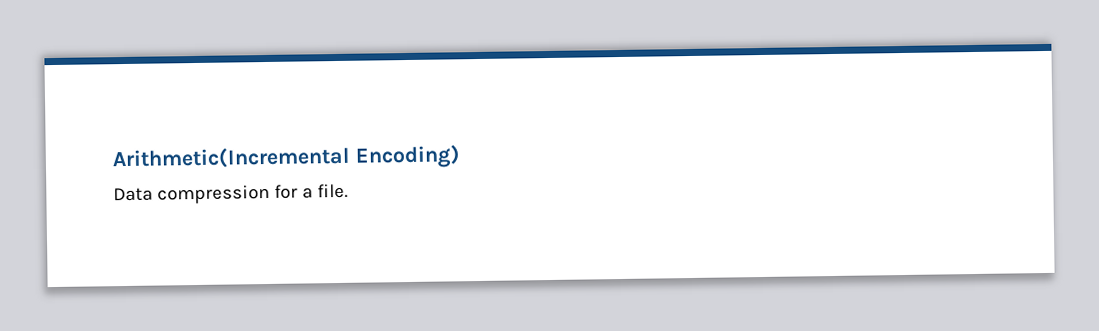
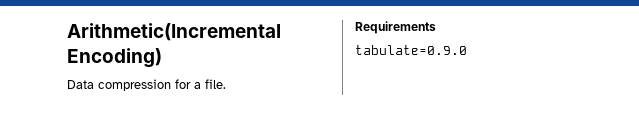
+ Requirements
+ tabulate=0.9.0

